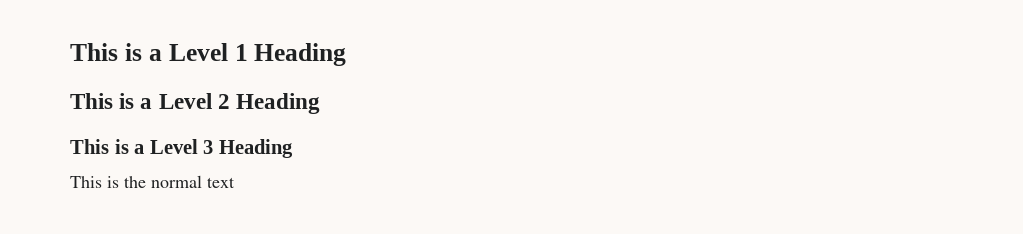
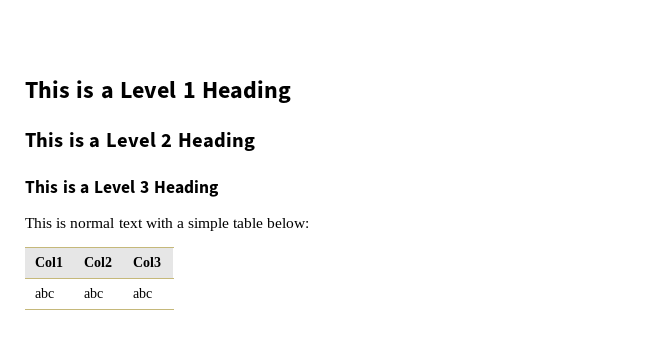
- This is the normal text
+ This is normal text with a simple table below:
+ Col1 | Col2 | Col3
+ abc | abc | abc

